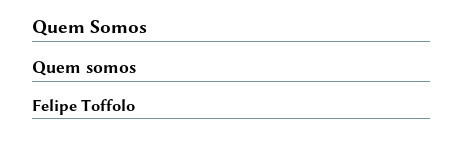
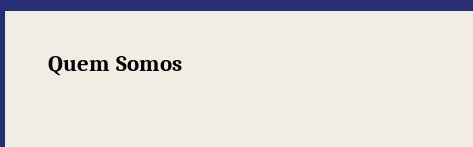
- Quem somos
- Felipe Toffolo

